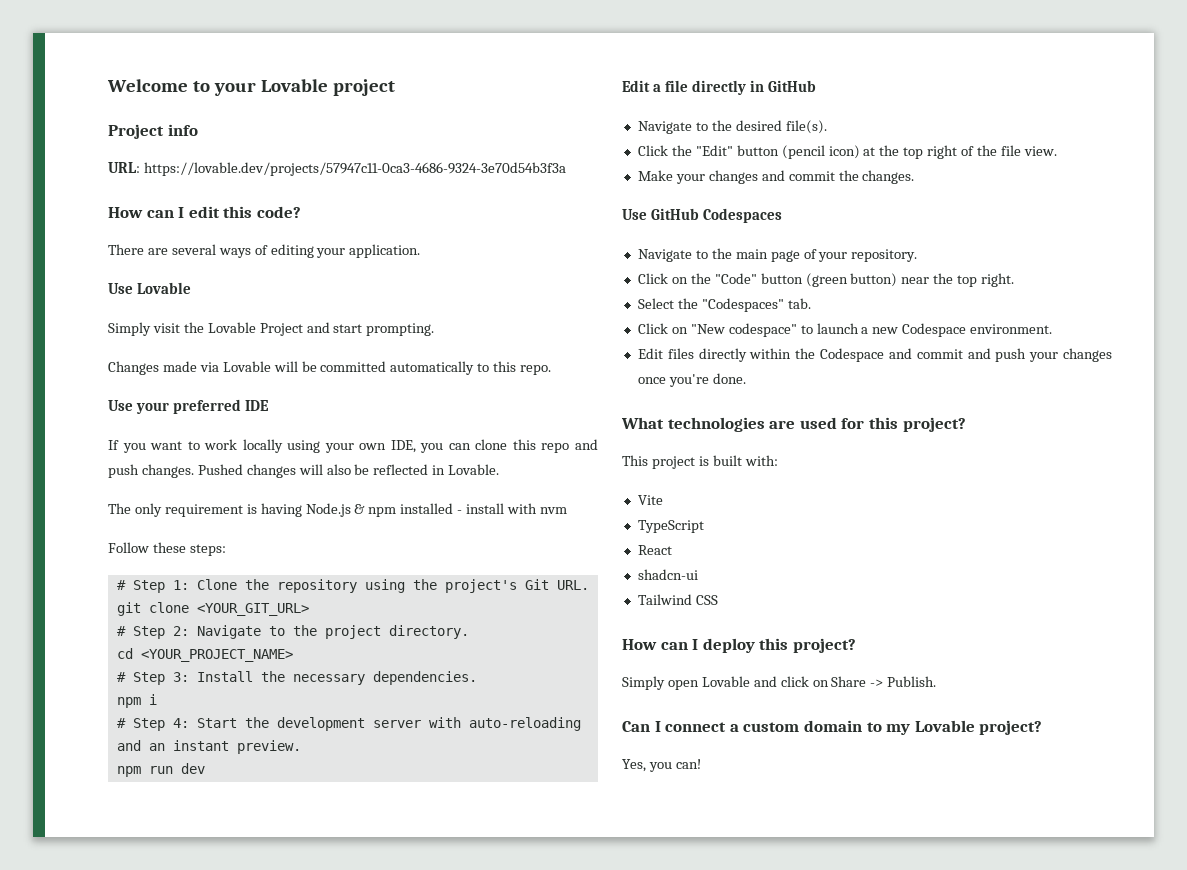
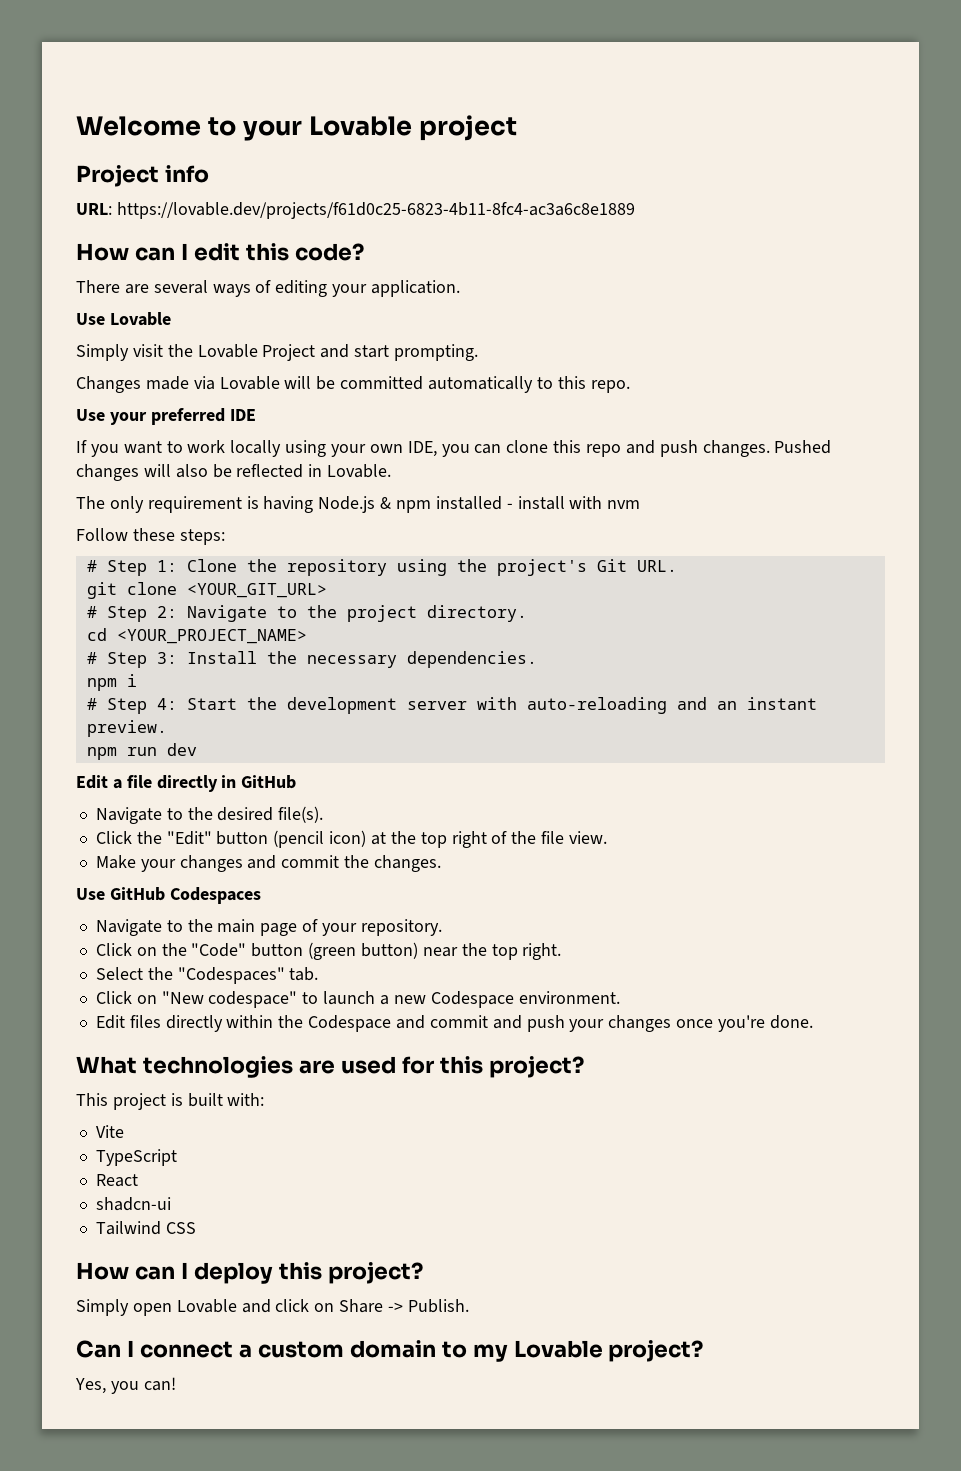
- URL: https://lovable.dev/projects/57947c11-0ca3-4686-9324-3e70d54b3f3a
+ URL: https://lovable.dev/projects/f61d0c25-6823-4b11-8fc4-ac3a6c8e1889

